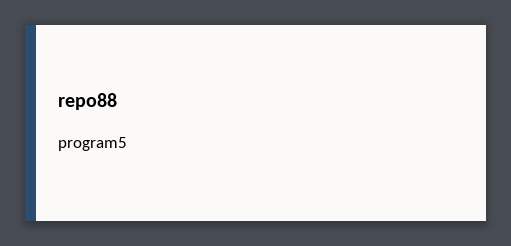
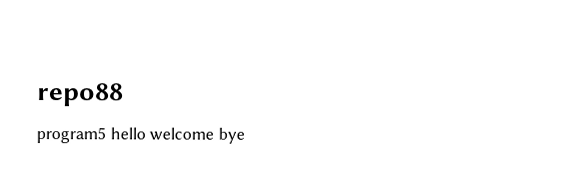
- program5
+ program5 hello welcome bye

